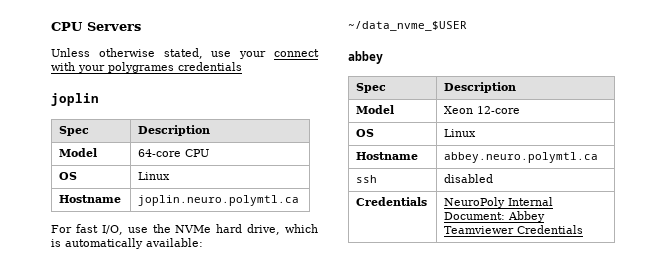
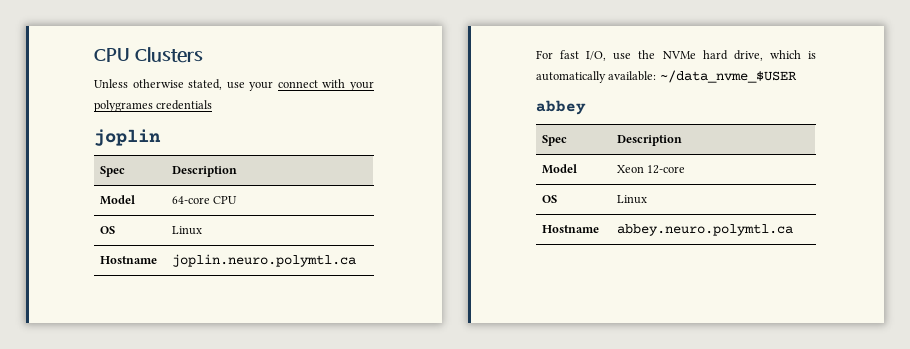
- CPU Servers
+ CPU Clusters
- ssh | disabled
- Credentials | NeuroPoly Internal Document: Abbey Teamviewer Credentials

